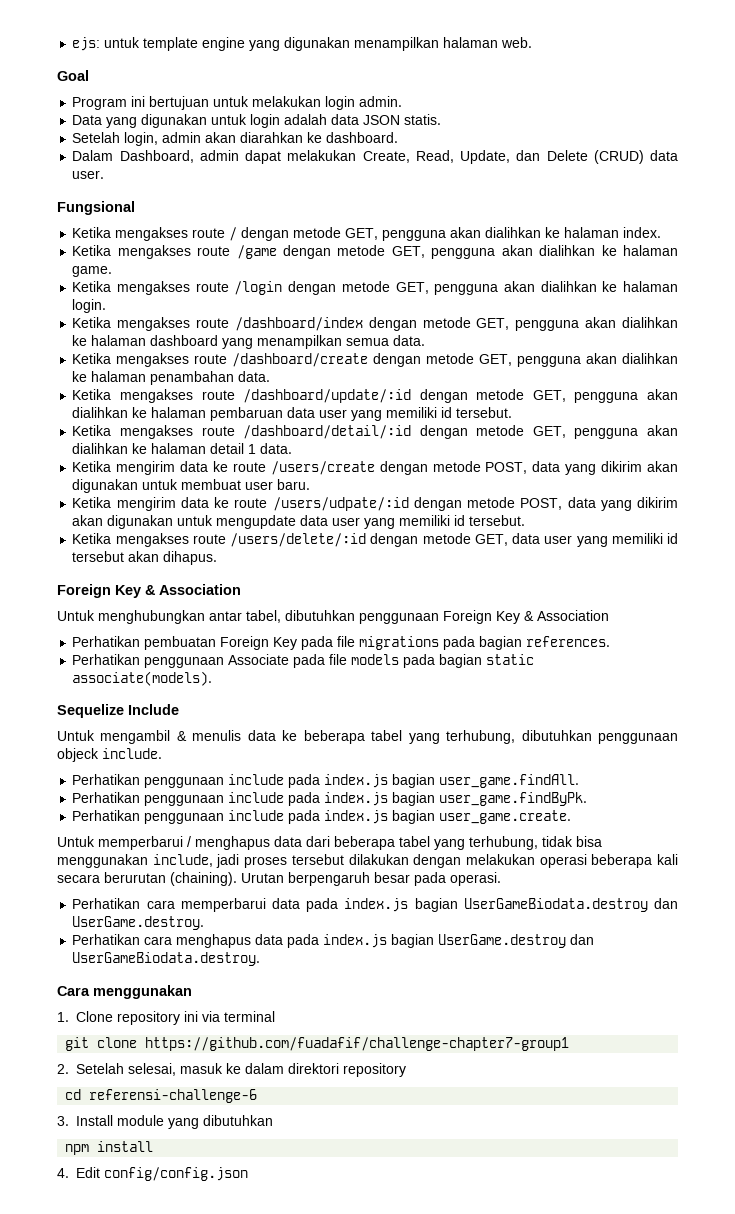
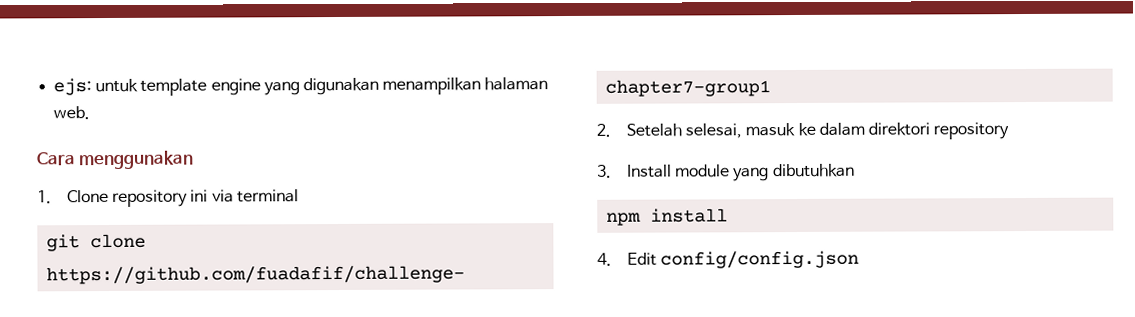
- Goal
- Program ini bertujuan untuk melakukan login admin.
- Data yang digunakan untuk login adalah data JSON statis.
- Setelah login, admin akan diarahkan ke dashboard.
- Dalam Dashboard, admin dapat melakukan Create, Read, Update, dan Delete (CRUD) data user.
- Fungsional
- Ketika mengakses route / dengan metode GET, pengguna akan dialihkan ke halaman index.
- Ketika mengakses route /game dengan metode GET, pengguna akan dialihkan ke halaman game.
- Ketika mengakses route /login dengan metode GET, pengguna akan dialihkan ke halaman login.
- Ketika mengakses route /dashboard/index dengan metode GET, pengguna akan dialihkan ke halaman dashboard yang menampilkan semua data.
- Ketika mengakses route /dashboard/create dengan metode GET, pengguna akan dialihkan ke halaman penambahan data.
- Ketika mengakses route /dashboard/update/:id dengan metode GET, pengguna akan dialihkan ke halaman pembaruan data user yang memiliki id tersebut.
- Ketika mengakses route /dashboard/detail/:id dengan metode GET, pengguna akan dialihkan ke halaman detail 1 data.
- Ketika mengirim data ke route /users/create dengan metode POST, data yang dikirim akan digunakan untuk membuat user baru.
- Ketika mengirim data ke route /users/udpate/:id dengan metode POST, data yang dikirim akan digunakan untuk mengupdate data user yang memiliki id tersebut.
- Ketika mengakses route /users/delete/:id dengan metode GET, data user yang memiliki id tersebut akan dihapus.
- Foreign Key & Association
- Untuk menghubungkan antar tabel, dibutuhkan penggunaan Foreign Key & Association
- Perhatikan pembuatan Foreign Key pada file migrations pada bagian references.
- Perhatikan penggunaan Associate pada file models pada bagian static associate(models).
- Sequelize Include
- Untuk mengambil & menulis data ke beberapa tabel yang terhubung, dibutuhkan penggunaan objeck include.
- Perhatikan penggunaan include pada index.js bagian user_game.findAll.
- Perhatikan penggunaan include pada index.js bagian user_game.findByPk.
- Perhatikan penggunaan include pada index.js bagian user_game.create.
- Untuk memperbarui / menghapus data dari beberapa tabel yang terhubung, tidak bisa menggunakan include, jadi proses tersebut dilakukan dengan melakukan operasi beberapa kali secara berurutan (chaining). Urutan berpengaruh besar pada operasi.
- Perhatikan cara memperbarui data pada index.js bagian UserGameBiodata.destroy dan UserGame.destroy.
- Perhatikan cara menghapus data pada index.js bagian UserGame.destroy dan UserGameBiodata.destroy.
- cd referensi-challenge-6

